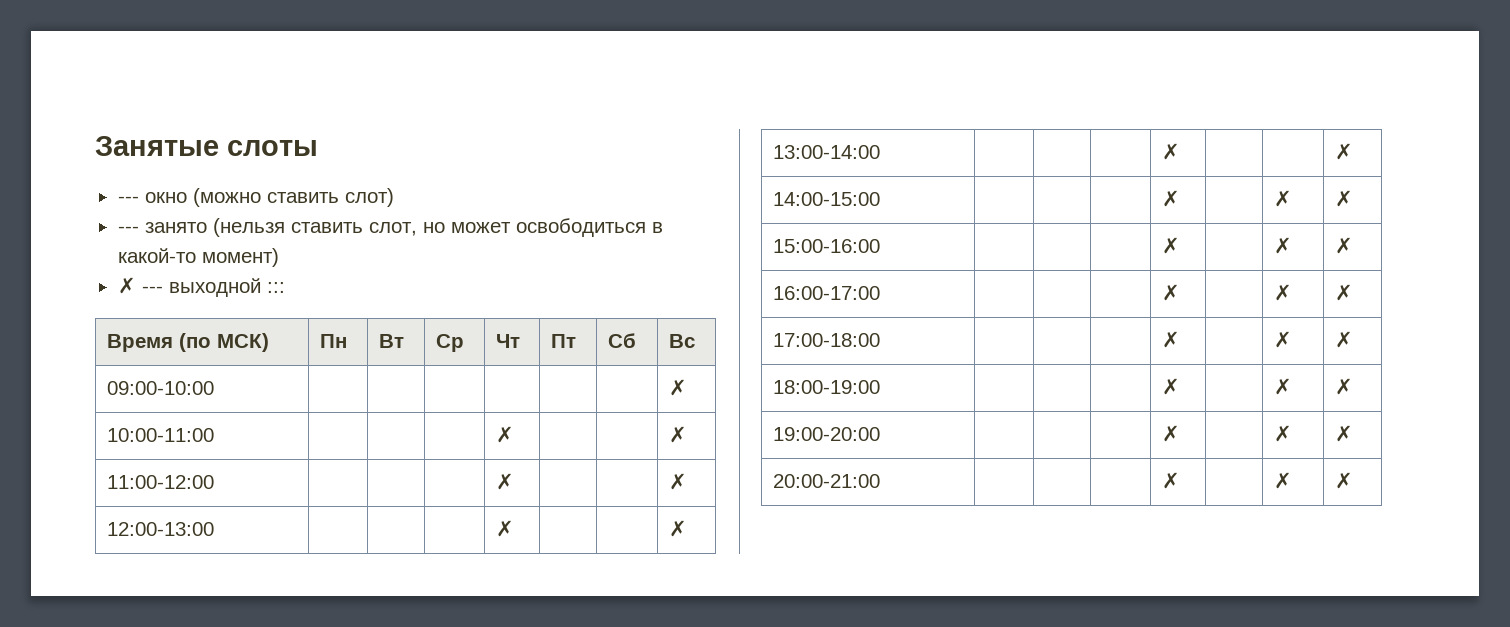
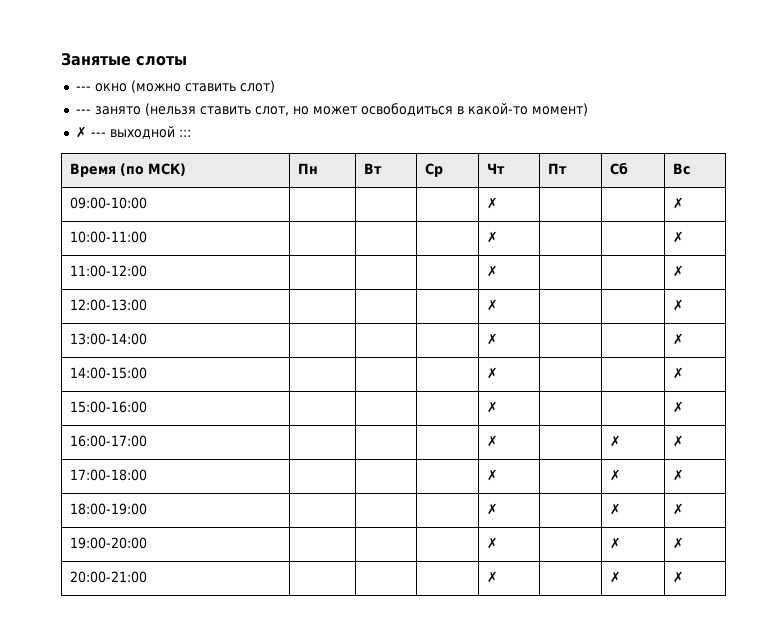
- 09:00-10:00 | | | | | | | ✗
+ 09:00-10:00 | | | | ✗ | | | ✗
- 14:00-15:00 | | | | ✗ | | ✗ | ✗
+ 14:00-15:00 | | | | ✗ | | | ✗
- 15:00-16:00 | | | | ✗ | | ✗ | ✗
+ 15:00-16:00 | | | | ✗ | | | ✗

